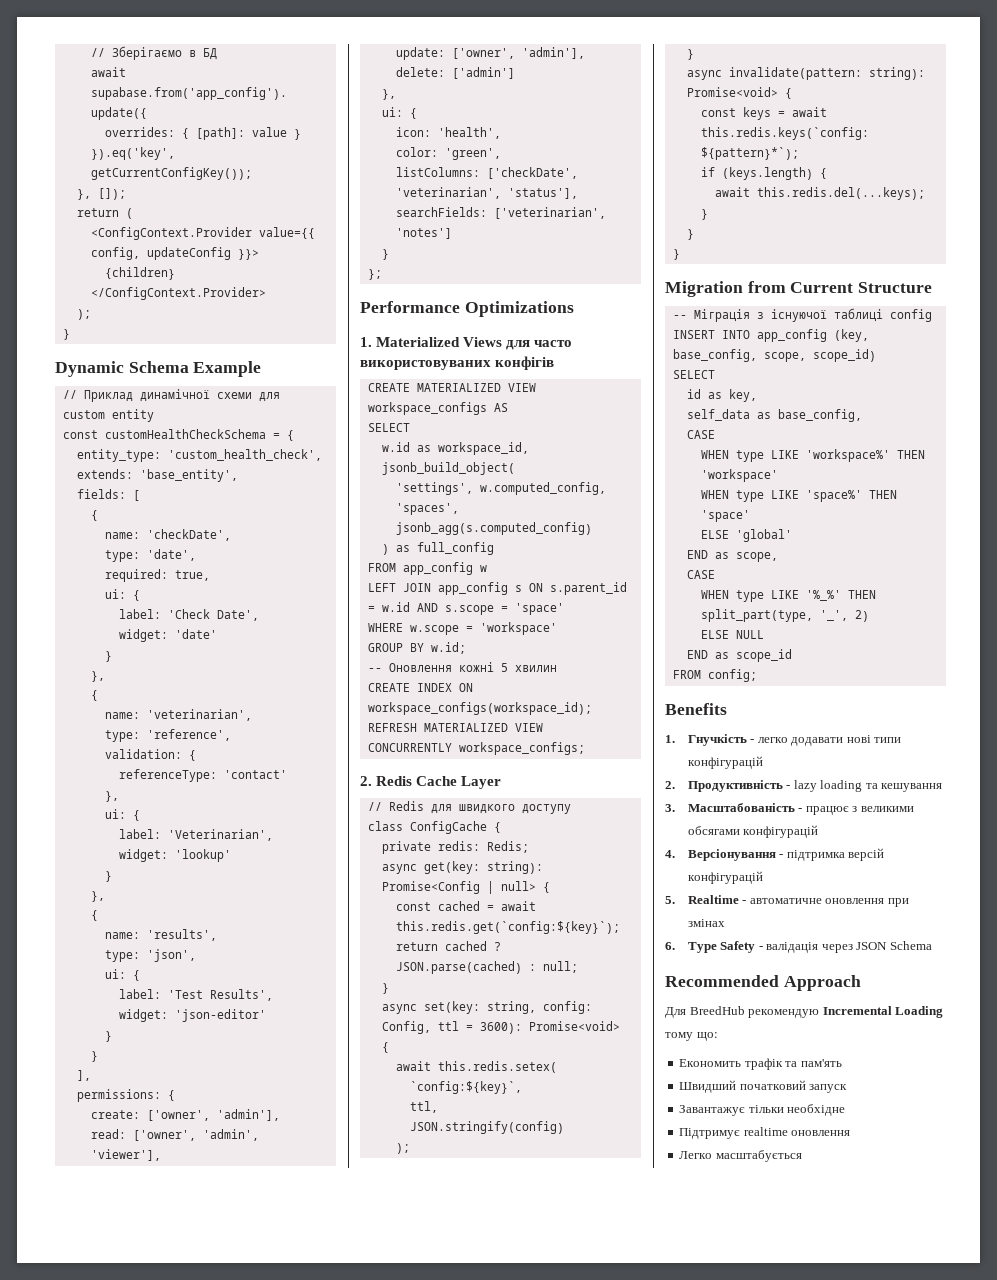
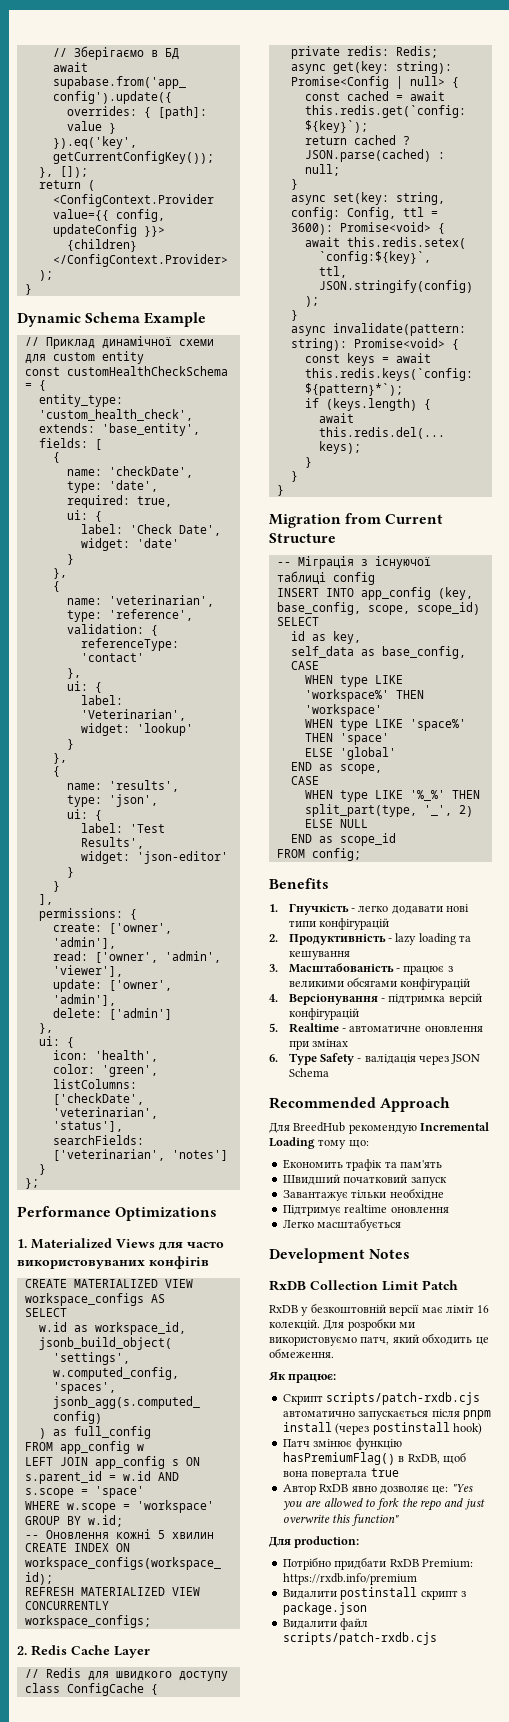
+ Development Notes
+ RxDB Collection Limit Patch
+ RxDB у безкоштовній версії має ліміт 16 колекцій. Для розробки ми використовуємо патч, який обходить це обмеження.
+ Як працює:
+ Скрипт scripts/patch-rxdb.cjs автоматично запускається після pnpm install (через postinstall hook)
+ Патч змінює функцію hasPremiumFlag() в RxDB, щоб вона повертала true
+ Автор RxDB явно дозволяє це: "Yes you are allowed to fork the repo and just overwrite this function"
+ Для production:
+ Потрібно придбати RxDB Premium: https://rxdb.info/premium
+ Видалити postinstall скрипт з package.json
+ Видалити файл scripts/patch-rxdb.cjs

